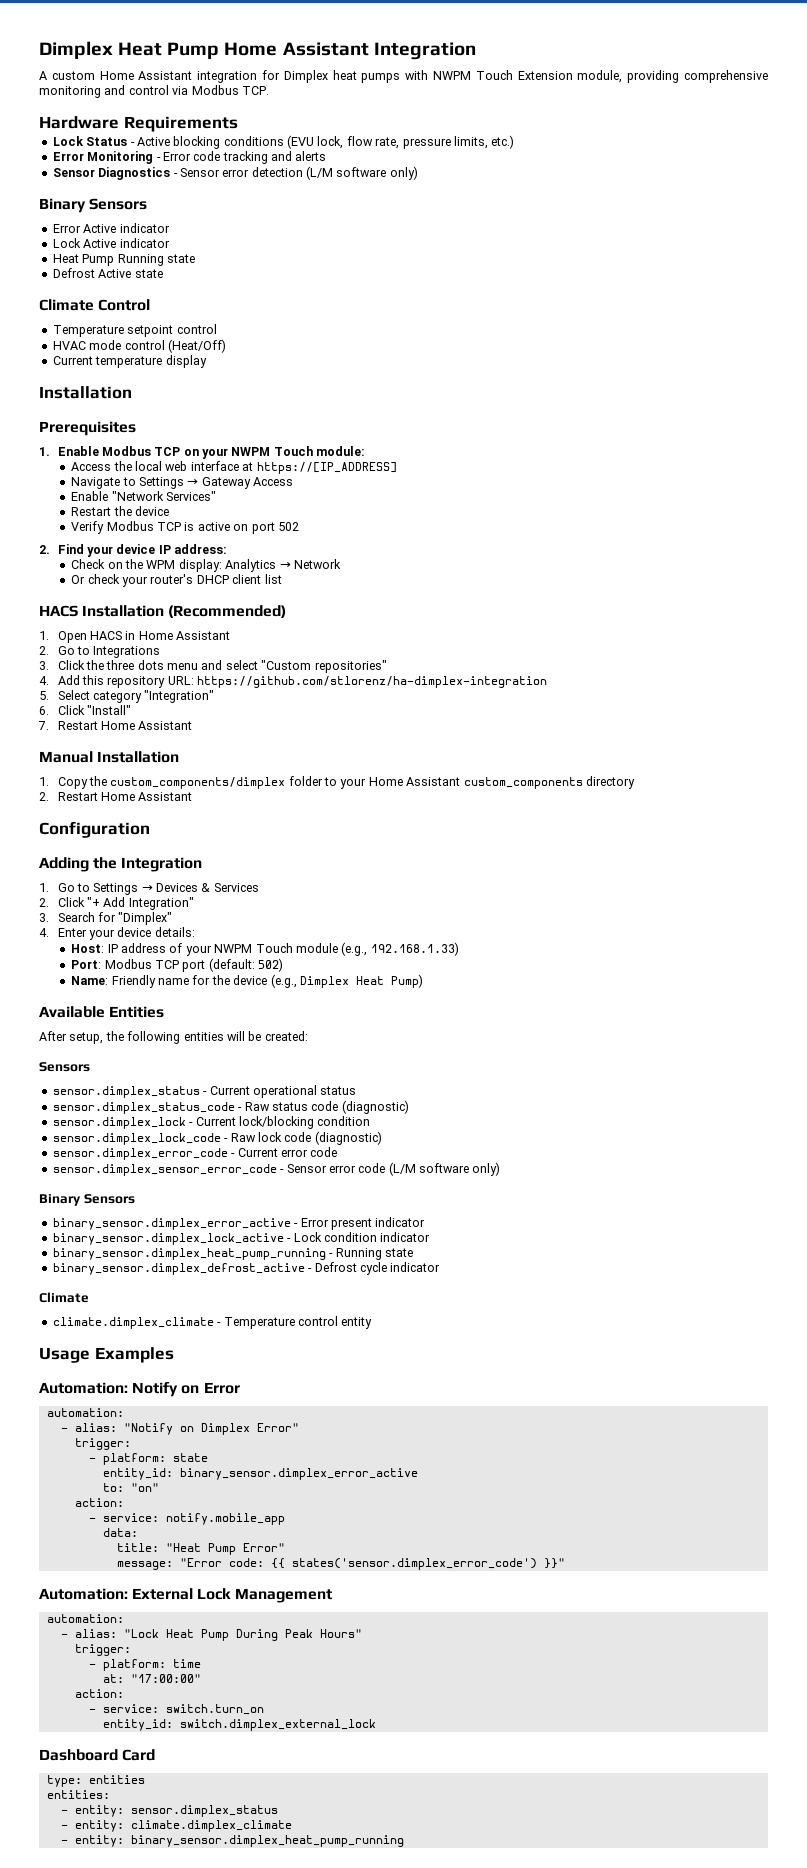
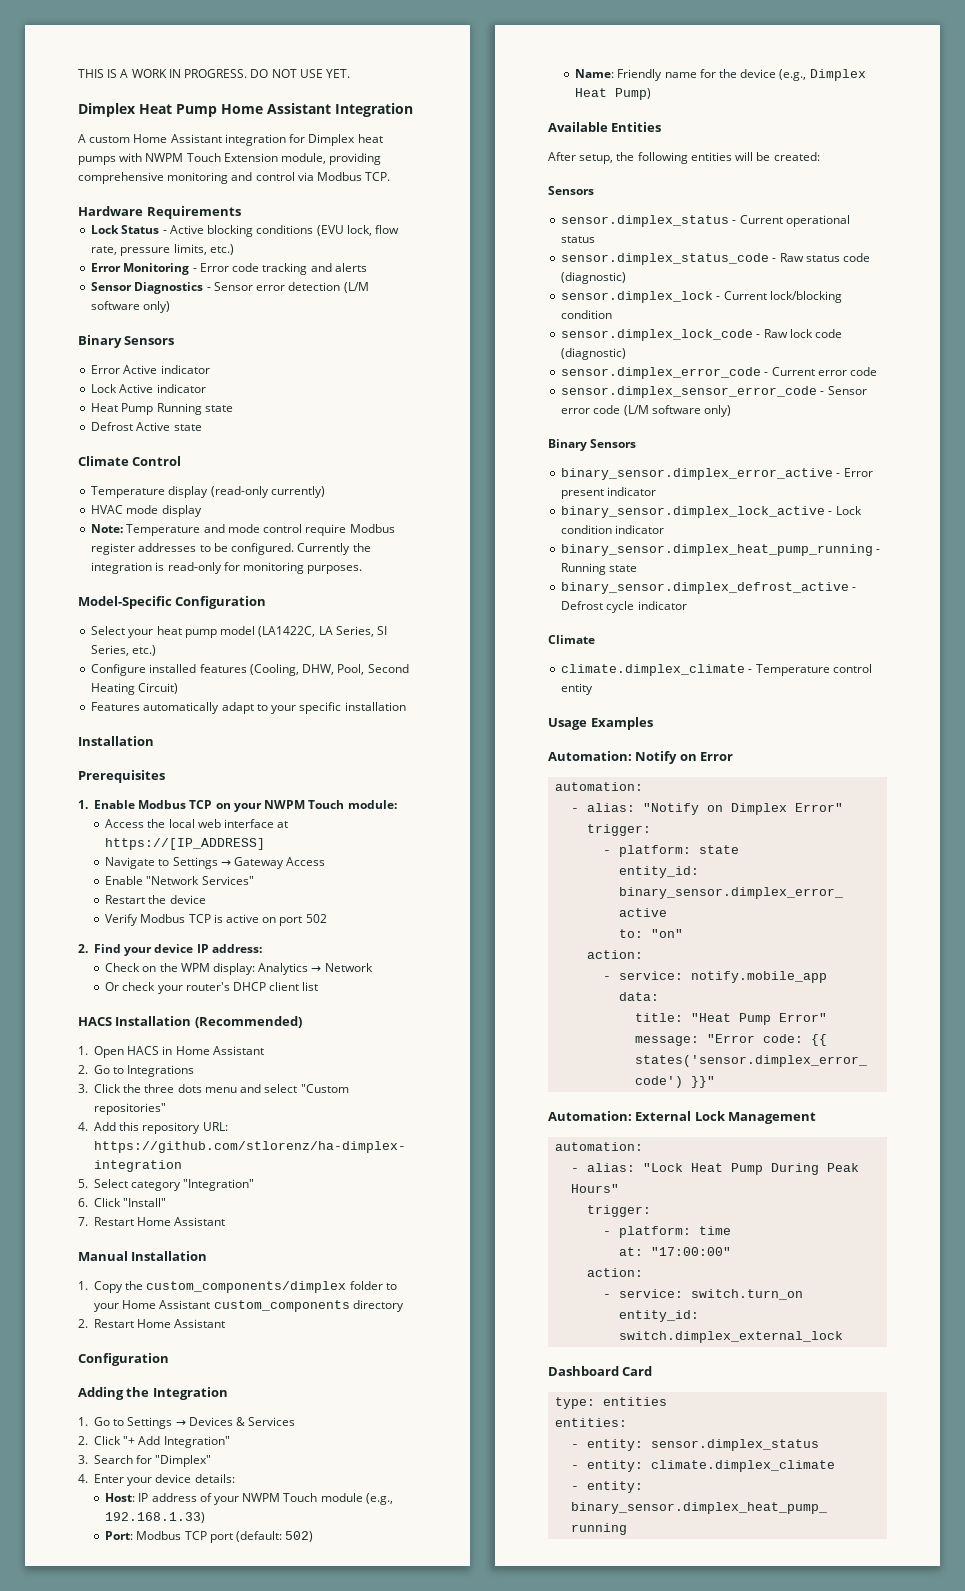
+ THIS IS A WORK IN PROGRESS. DO NOT USE YET.
- Temperature setpoint control
+ Temperature display (read-only currently)
- HVAC mode control (Heat/Off)
- Current temperature display
+ HVAC mode display
+ Note: Temperature and mode control require Modbus register addresses to be configured. Currently the integration is read-only for monitoring purposes.
+ Model-Specific Configuration
+ Select your heat pump model (LA1422C, LA Series, SI Series, etc.)
+ Configure installed features (Cooling, DHW, Pool, Second Heating Circuit)
+ Features automatically adapt to your specific installation

